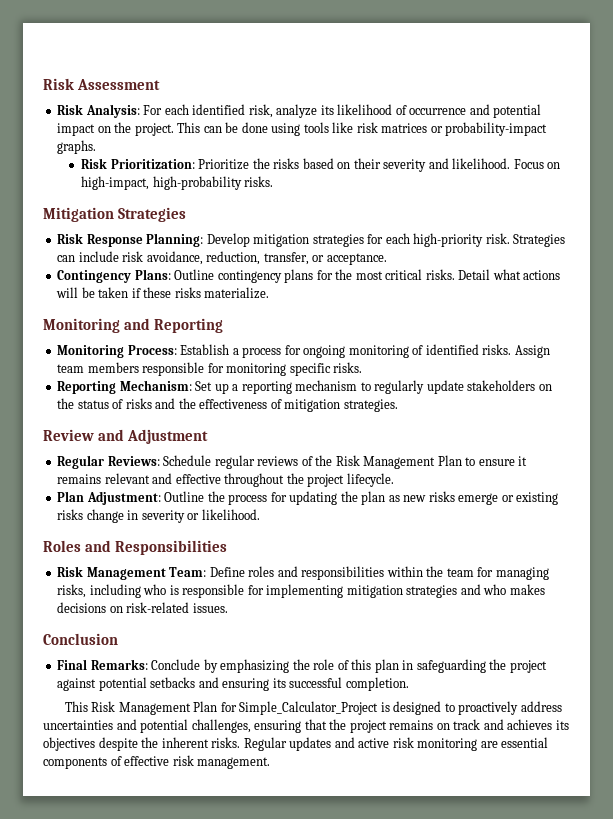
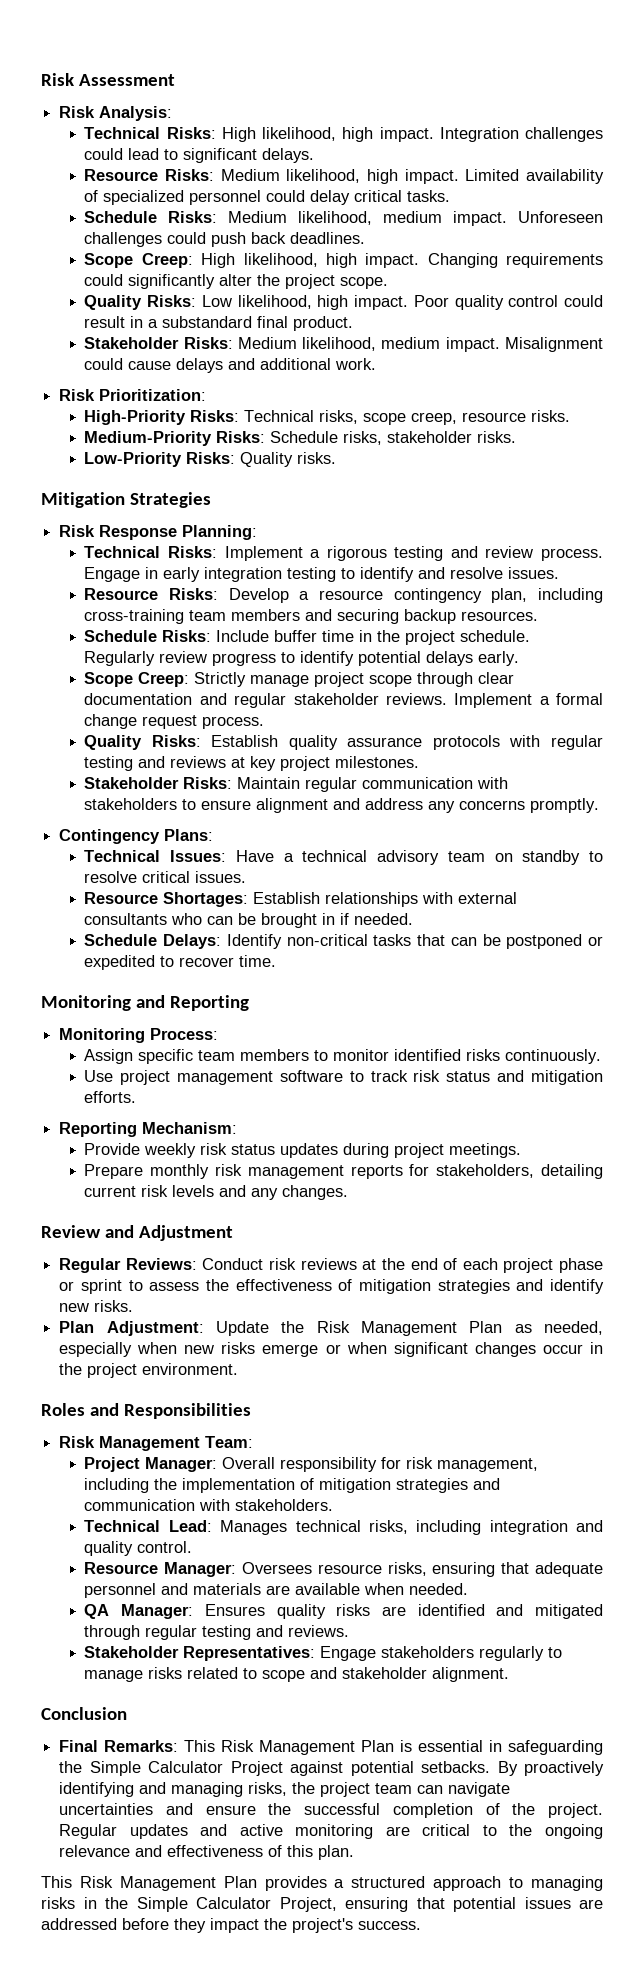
- Risk Analysis: For each identified risk, analyze its likelihood of occurrence and potential impact on the project. This can be done using tools like risk matrices or probability-impact graphs.
- Risk Prioritization: Prioritize the risks based on their severity and likelihood. Focus on high-impact, high-probability risks.
+ Risk Analysis:
+ Technical Risks: High likelihood, high impact. Integration challenges could lead to significant delays.
+ Resource Risks: Medium likelihood, high impact. Limited availability of specialized personnel could delay critical tasks.
+ Schedule Risks: Medium likelihood, medium impact. Unforeseen challenges could push back deadlines.
+ Scope Creep: High likelihood, high impact. Changing requirements could significantly alter the project scope.
+ Quality Risks: Low likelihood, high impact. Poor quality control could result in a substandard final product.
+ Stakeholder Risks: Medium likelihood, medium impact. Misalignment could cause delays and additional work.
+ Risk Prioritization:
+ High-Priority Risks: Technical risks, scope creep, resource risks.
+ Medium-Priority Risks: Schedule risks, stakeholder risks.
+ Low-Priority Risks: Quality risks.
- Risk Response Planning: Develop mitigation strategies for each high-priority risk. Strategies can include risk avoidance, reduction, transfer, or acceptance.
- Contingency Plans: Outline contingency plans for the most critical risks. Detail what actions will be taken if these risks materialize.
+ Risk Response Planning:
+ Technical Risks: Implement a rigorous testing and review process. Engage in early integration testing to identify and resolve issues.
+ Resource Risks: Develop a resource contingency plan, including cross-training team members and securing backup resources.
+ Schedule Risks: Include buffer time in the project schedule. Regularly review progress to identify potential delays early.
+ Scope Creep: Strictly manage project scope through clear documentation and regular stakeholder reviews. Implement a formal change request process.
+ Quality Risks: Establish quality assurance protocols with regular testing and reviews at key project milestones.
+ Stakeholder Risks: Maintain regular communication with stakeholders to ensure alignment and address any concerns promptly.
+ Contingency Plans:
+ Technical Issues: Have a technical advisory team on standby to resolve critical issues.
+ Resource Shortages: Establish relationships with external consultants who can be brought in if needed.
+ Schedule Delays: Identify non-critical tasks that can be postponed or expedited to recover time.
- Monitoring Process: Establish a process for ongoing monitoring of identified risks. Assign team members responsible for monitoring specific risks.
- Reporting Mechanism: Set up a reporting mechanism to regularly update stakeholders on the status of risks and the effectiveness of mitigation strategies.
+ Monitoring Process:
+ Assign specific team members to monitor identified risks continuously.
+ Use project management software to track risk status and mitigation efforts.
+ Reporting Mechanism:
+ Provide weekly risk status updates during project meetings.
+ Prepare monthly risk management reports for stakeholders, detailing current risk levels and any changes.
- Regular Reviews: Schedule regular reviews of the Risk Management Plan to ensure it remains relevant and effective throughout the project lifecycle.
- Plan Adjustment: Outline the process for updating the plan as new risks emerge or existing risks change in severity or likelihood.
+ Regular Reviews: Conduct risk reviews at the end of each project phase or sprint to assess the effectiveness of mitigation strategies and identify new risks.
+ Plan Adjustment: Update the Risk Management Plan as needed, especially when new risks emerge or when significant changes occur in the project environment.
- Risk Management Team: Define roles and responsibilities within the team for managing risks, including who is responsible for implementing mitigation strategies and who makes decisions on risk-related issues.
+ Risk Management Team:
+ Project Manager: Overall responsibility for risk management, including the implementation of mitigation strategies and communication with stakeholders.
+ Technical Lead: Manages technical risks, including integration and quality control.
+ Resource Manager: Oversees resource risks, ensuring that adequate personnel and materials are available when needed.
+ QA Manager: Ensures quality risks are identified and mitigated through regular testing and reviews.
+ Stakeholder Representatives: Engage stakeholders regularly to manage risks related to scope and stakeholder alignment.
  Conclusion
- Final Remarks: Conclude by emphasizing the role of this plan in safeguarding the project against potential setbacks and ensuring its successful completion.
- This Risk Management Plan for Simple_Calculator_Project is designed to proactively address uncertainties and potential challenges, ensuring that the project remains on track and achieves its objectives despite the inherent risks. Regular updates and active risk monitoring are essential components of effective risk management.
+ Final Remarks: This Risk Management Plan is essential in safeguarding the Simple Calculator Project against potential setbacks. By proactively identifying and managing risks, the project team can navigate uncertainties and ensure the successful completion of the project. Regular updates and active monitoring are critical to the ongoing relevance and effectiveness of this plan.
+ This Risk Management Plan provides a structured approach to managing risks in the Simple Calculator Project, ensuring that potential issues are addressed before they impact the project's success.

